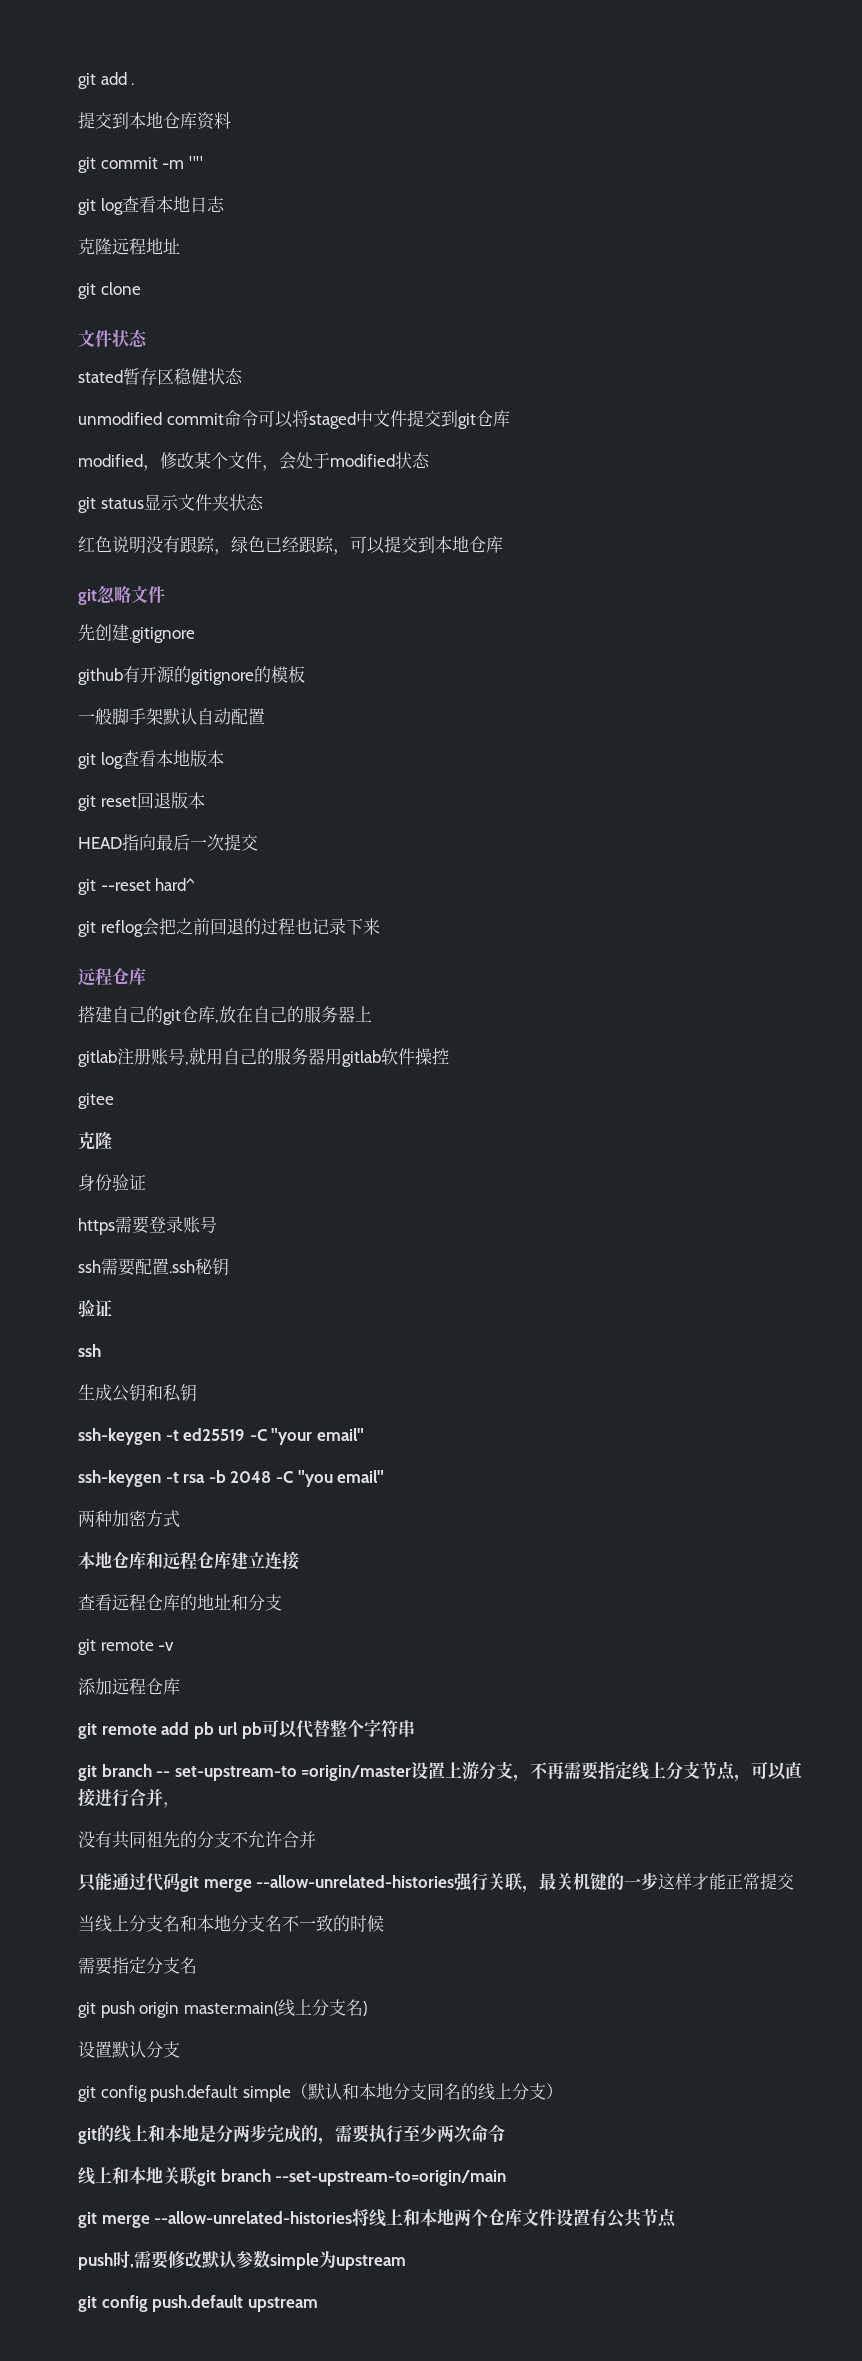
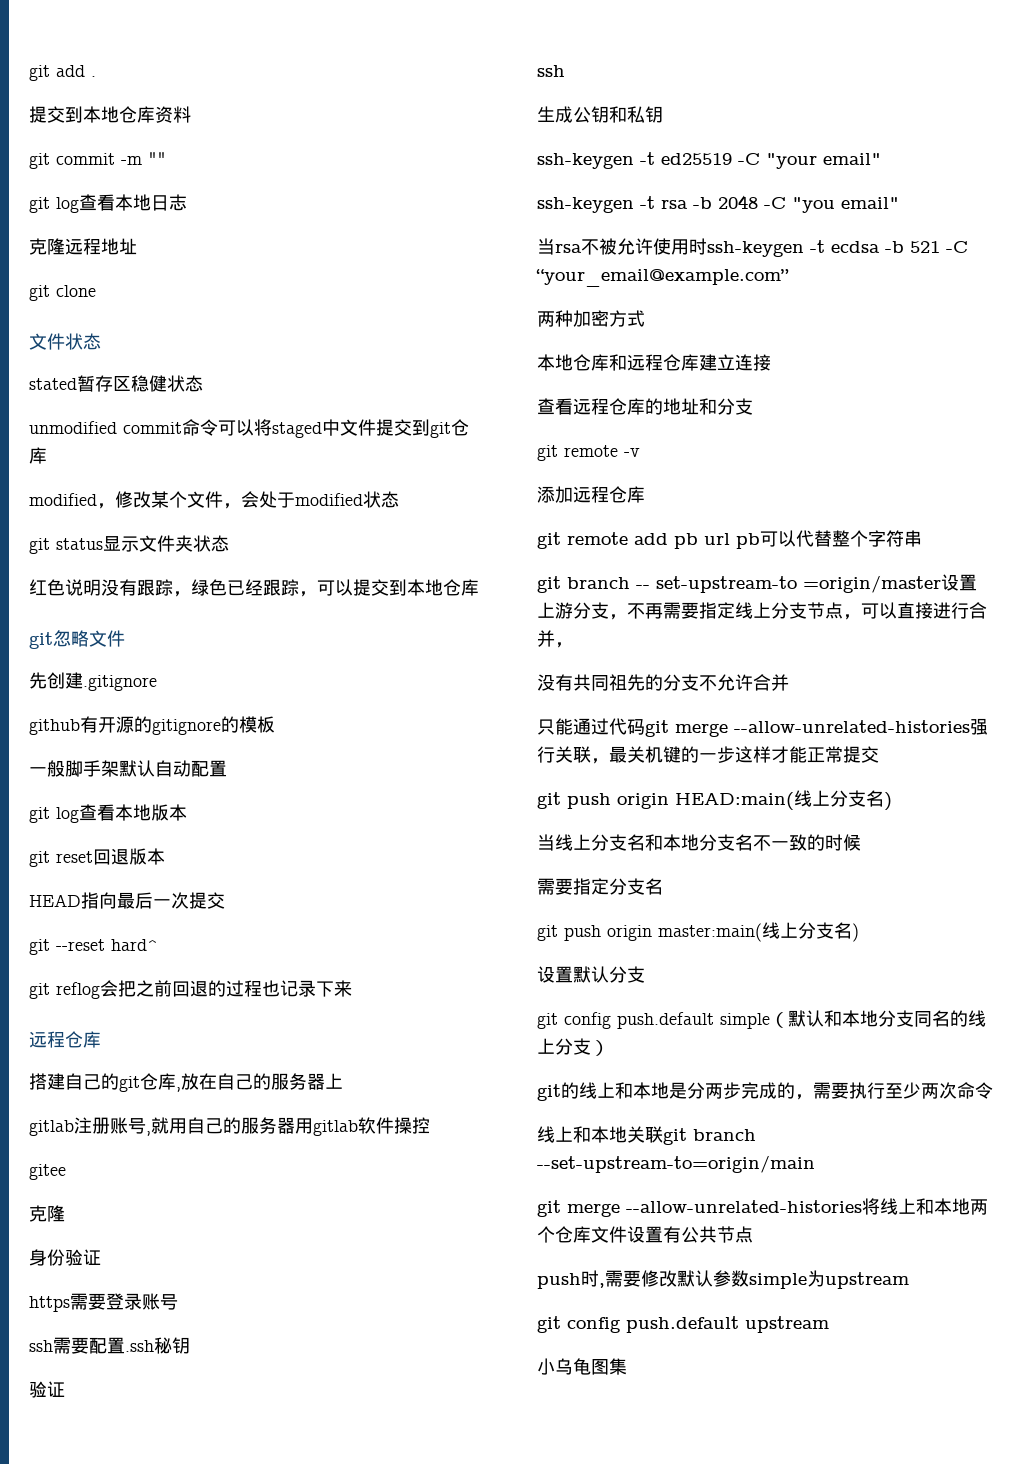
+ 当rsa不被允许使用时ssh-keygen -t ecdsa -b 521 -C “your_email@example.com”
+ git push origin HEAD:main(线上分支名)
+ 小乌龟图集

